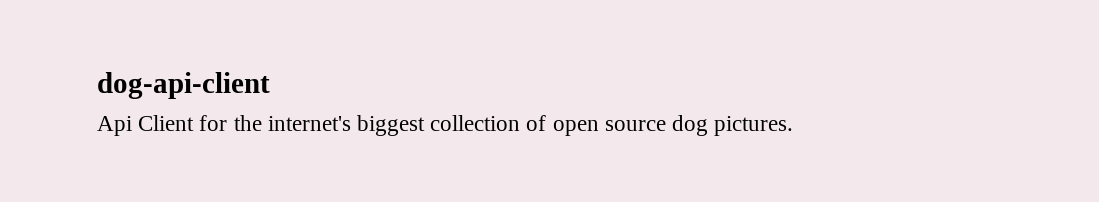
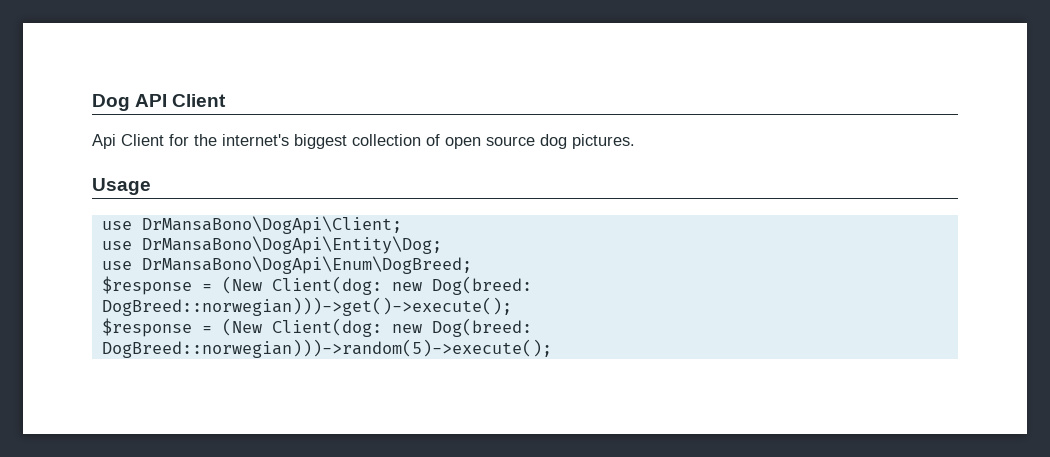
- dog-api-client
+ Dog API Client
+ Usage
+ use DrMansaBono\DogApi\Client;
+ use DrMansaBono\DogApi\Entity\Dog;
+ use DrMansaBono\DogApi\Enum\DogBreed;
+ $response = (New Client(dog: new Dog(breed: DogBreed::norwegian)))->get()->execute();
+ $response = (New Client(dog: new Dog(breed: DogBreed::norwegian)))->random(5)->execute();

